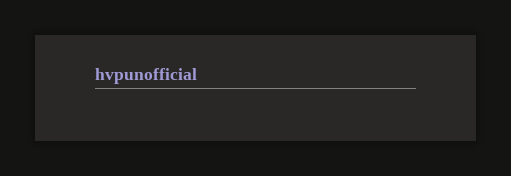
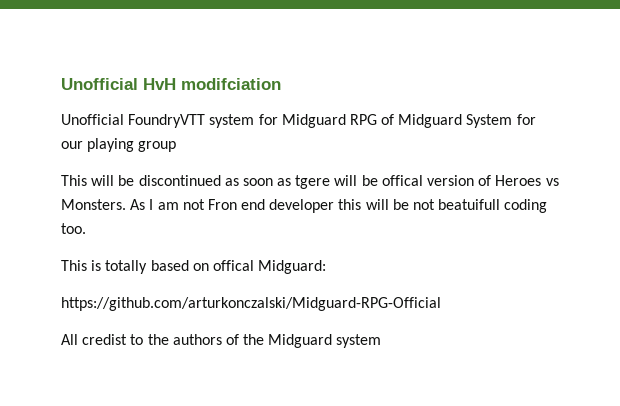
- hvpunofficial
+ Unofficial HvH modifciation
+ Unofficial FoundryVTT system for Midguard RPG of Midguard System for our playing group
+ This will be discontinued as soon as tgere will be offical version of Heroes vs Monsters. As I am not Fron end developer this will be not beatuifull coding too.
+ This is totally based on offical Midguard:
+ https://github.com/arturkonczalski/Midguard-RPG-Official
+ All credist to the authors of the Midguard system

